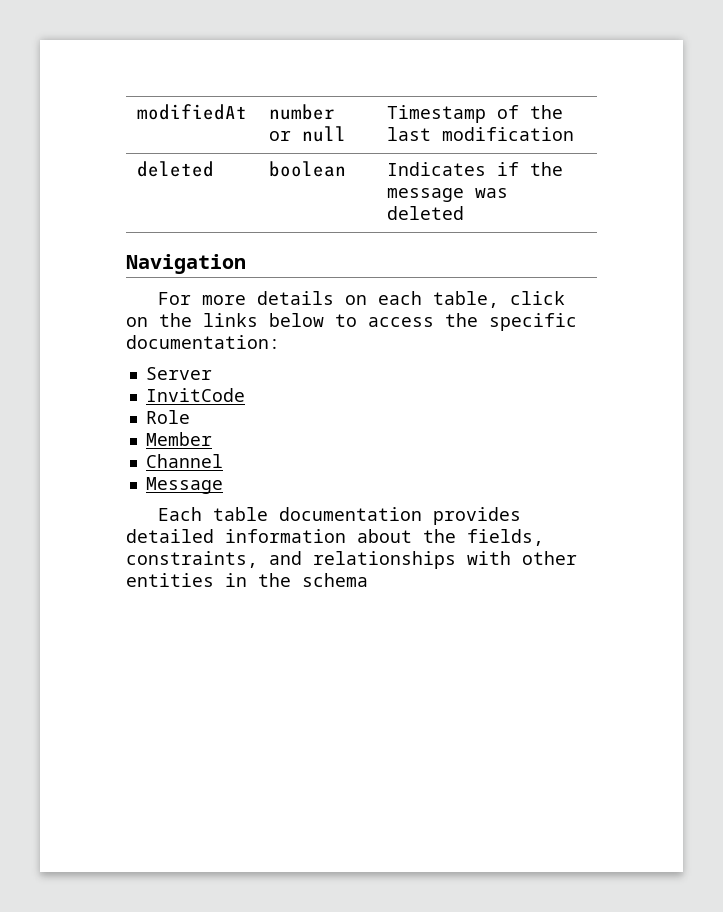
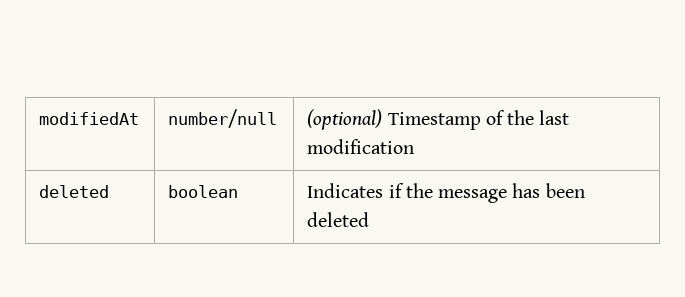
- modifiedAt | number or null | Timestamp of the last modification
+ modifiedAt | number/null | (optional) Timestamp of the last modification
- deleted | boolean | Indicates if the message was deleted
- Navigation
- For more details on each table, click on the links below to access the specific documentation:
- Server
- InvitCode
- Role
- Member
- Channel
- Message
- Each table documentation provides detailed information about the fields, constraints, and relationships with other entities in the schema
+ deleted | boolean | Indicates if the message has been deleted

